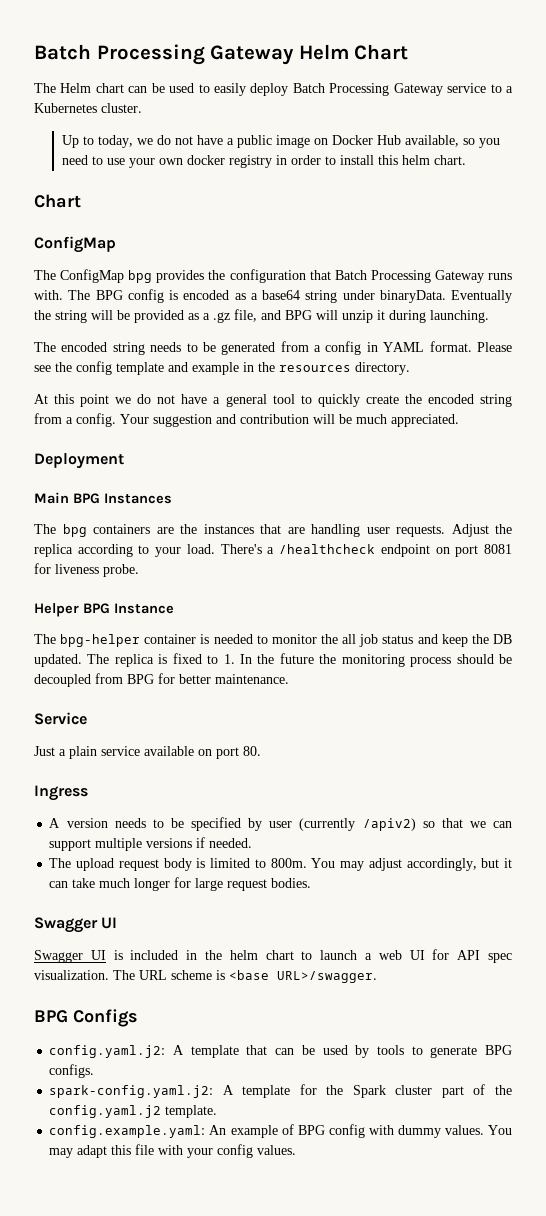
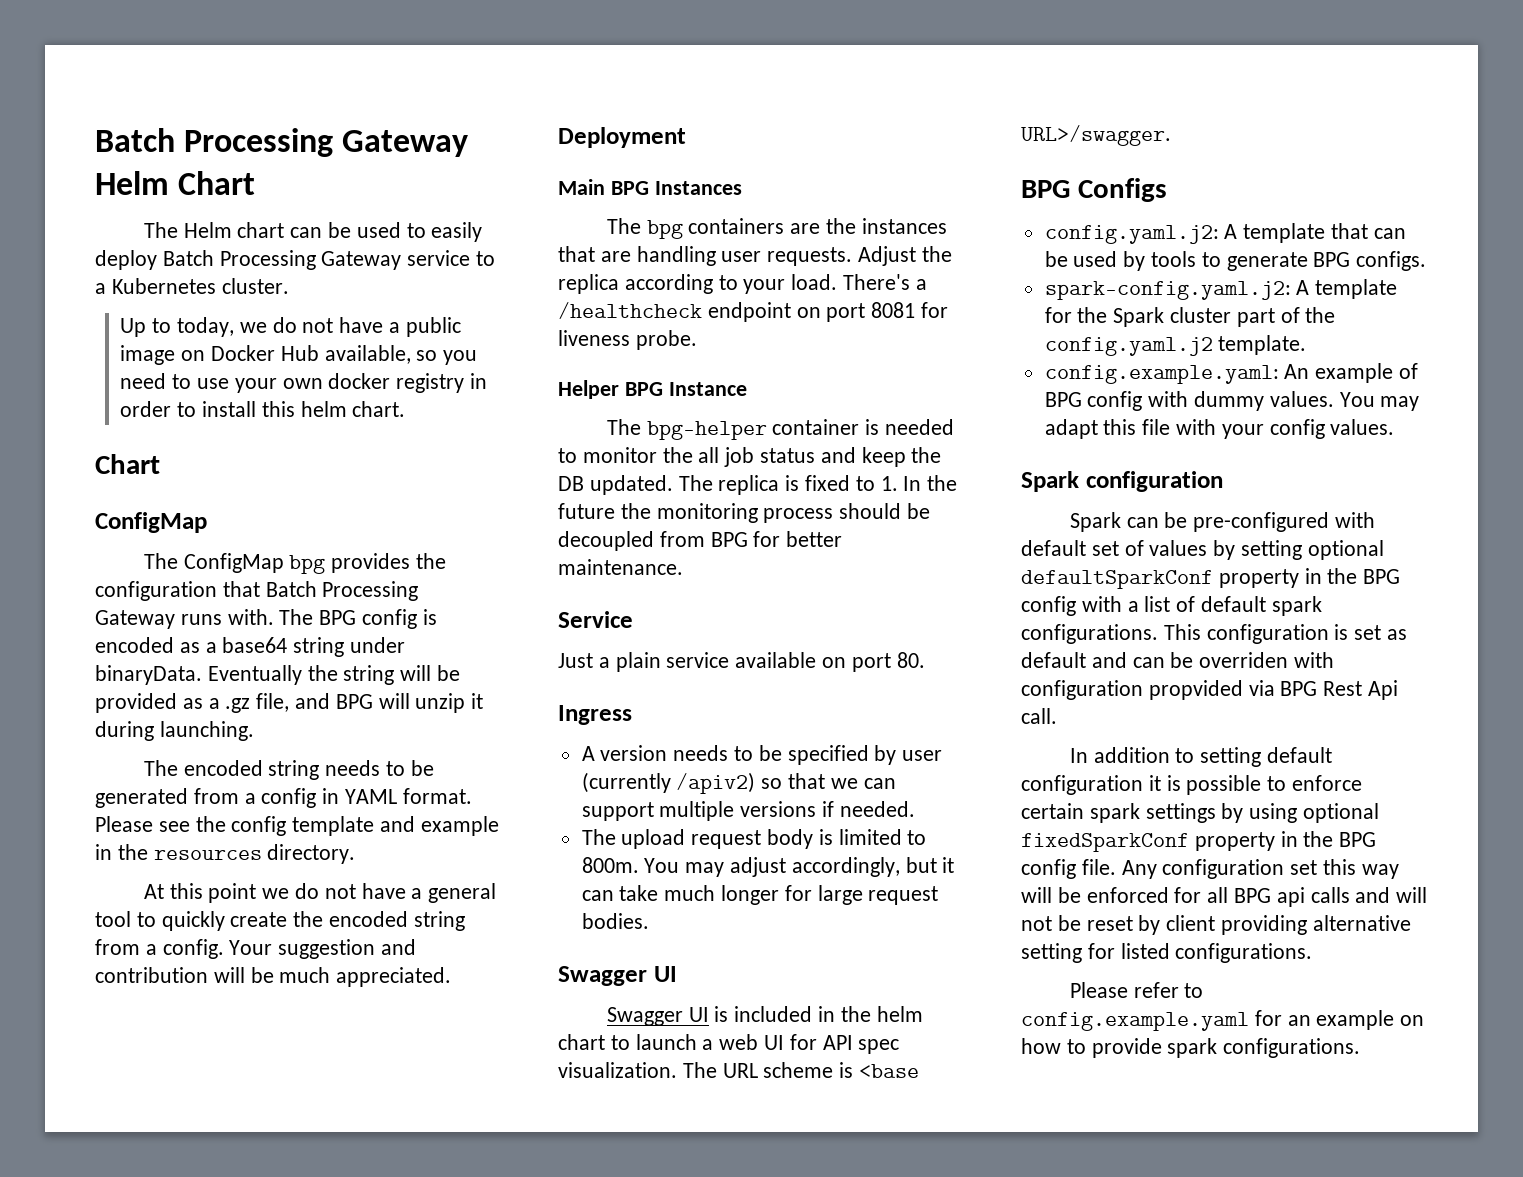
+ Spark configuration
+ Spark can be pre-configured with default set of values by setting optional defaultSparkConf property in the BPG config with a list of default spark configurations. This configuration is set as default and can be overriden with configuration propvided via BPG Rest Api call.
+ In addition to setting default configuration it is possible to enforce certain spark settings by using optional fixedSparkConf property in the BPG config file. Any configuration set this way will be enforced for all BPG api calls and will not be reset by client providing alternative setting for listed configurations.
+ Please refer to config.example.yaml for an example on how to provide spark configurations.

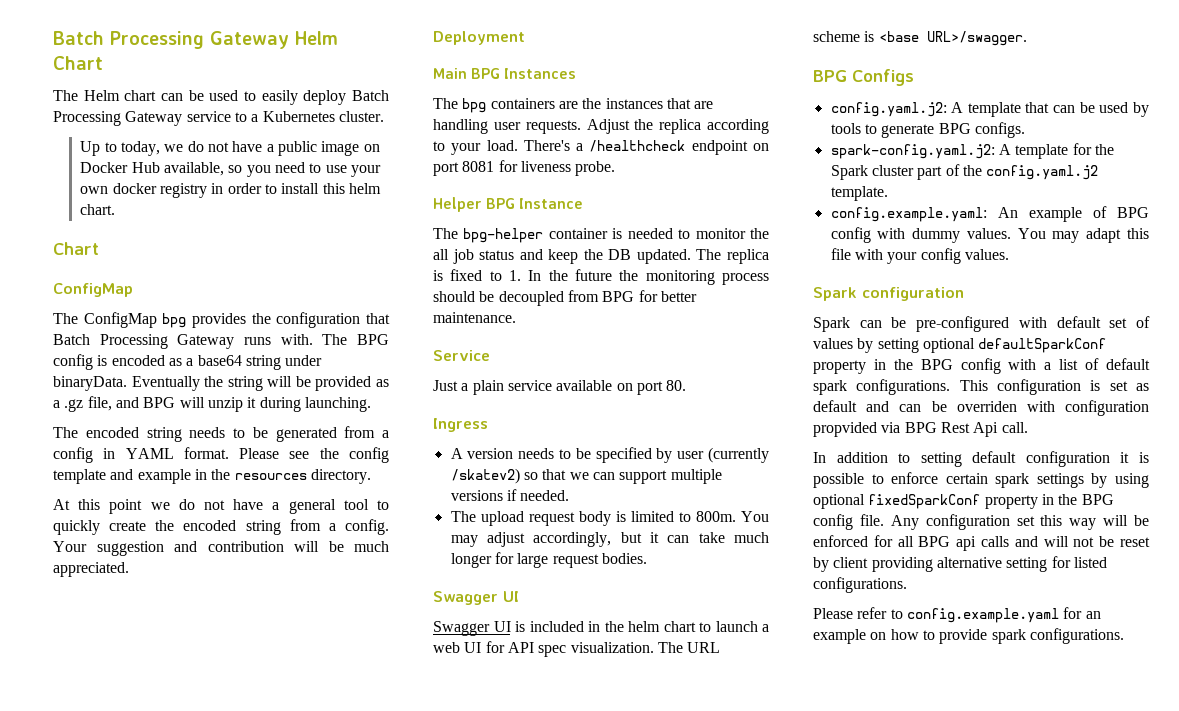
- A version needs to be specified by user (currently /apiv2) so that we can support multiple versions if needed.
+ A version needs to be specified by user (currently /skatev2) so that we can support multiple versions if needed.

